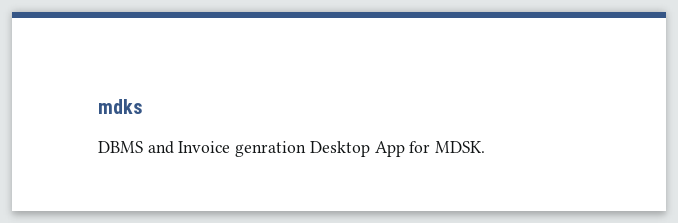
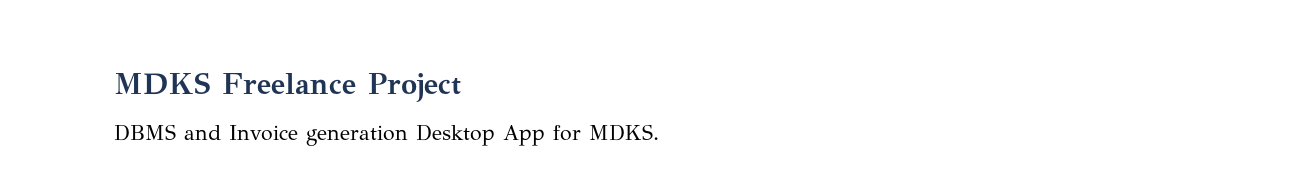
- mdks
+ MDKS Freelance Project
- DBMS and Invoice genration Desktop App for MDSK.
+ DBMS and Invoice generation Desktop App for MDKS.

